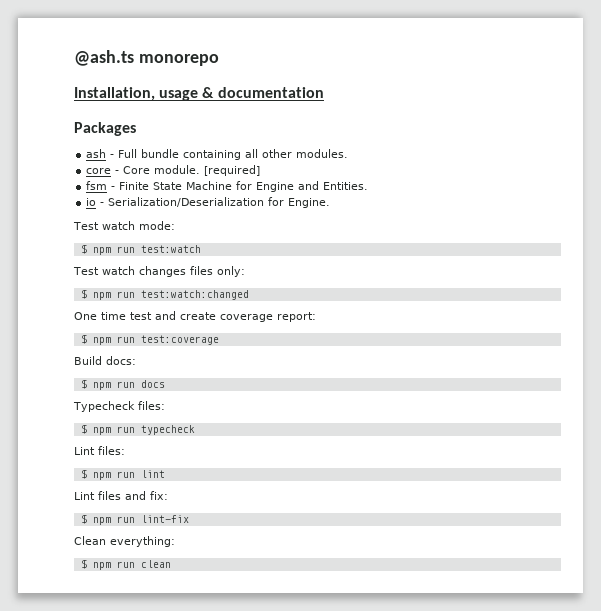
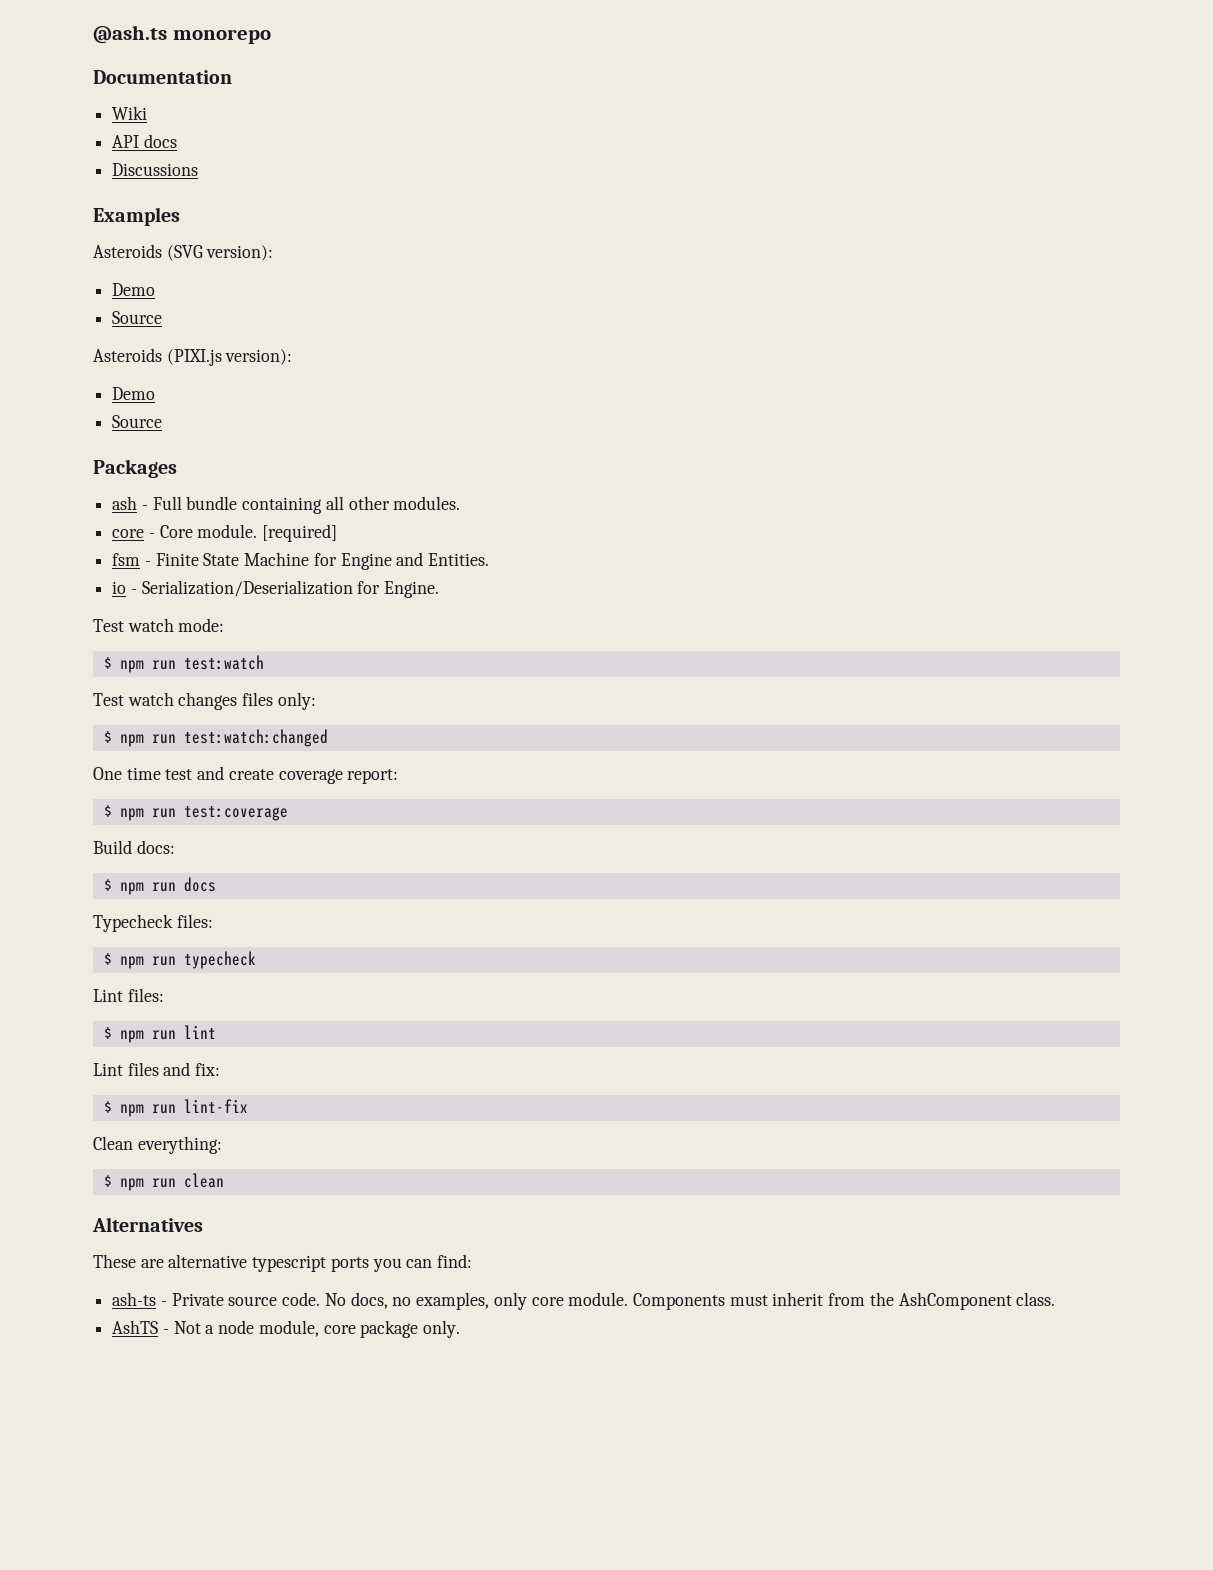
- Installation, usage & documentation
+ Documentation
+ Wiki
+ API docs
+ Discussions
+ Examples
+ Asteroids (SVG version):
+ Demo
+ Source
+ Asteroids (PIXI.js version):
+ Demo
+ Source
+ Alternatives
+ These are alternative typescript ports you can find:
+ ash-ts - Private source code. No docs, no examples, only core module. Components must inherit from the AshComponent class.
+ AshTS - Not a node module, core package only.

